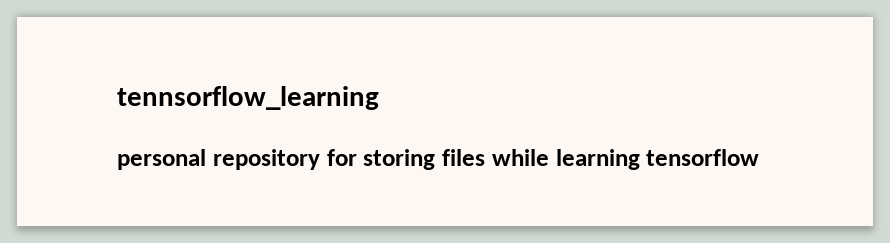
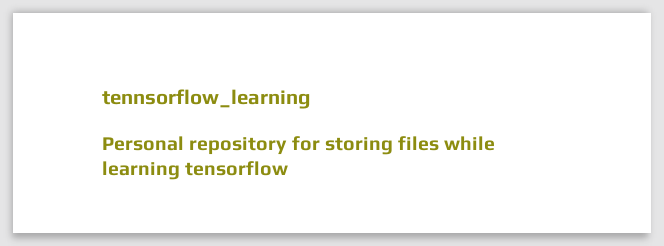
- personal repository for storing files while learning tensorflow
+ Personal repository for storing files while learning tensorflow

